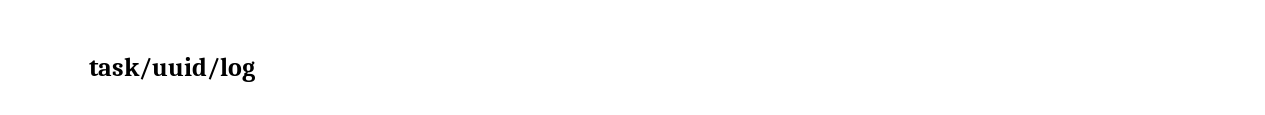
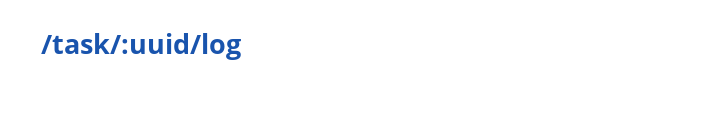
- task/uuid/log
+ /task/:uuid/log

